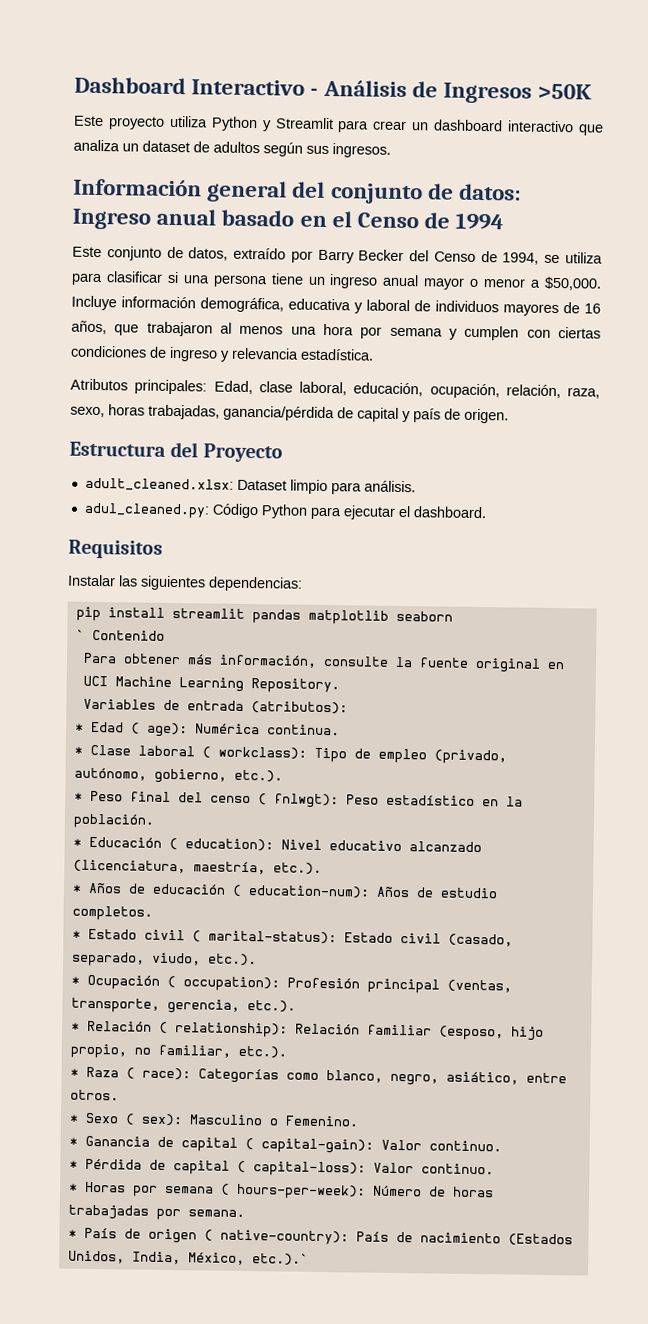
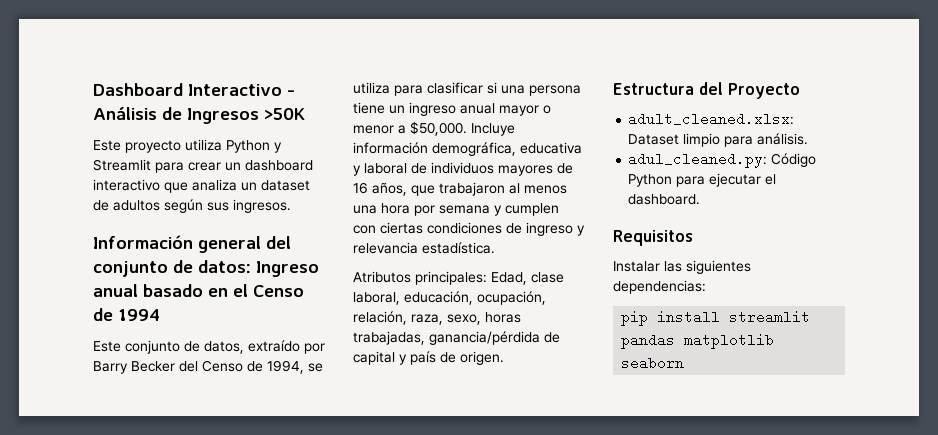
- ` Contenido
- Para obtener más información, consulte la fuente original en UCI Machine Learning Repository.
- Variables de entrada (atributos):
- * Edad ( age): Numérica continua.
- * Clase laboral ( workclass): Tipo de empleo (privado, autónomo, gobierno, etc.).
- * Peso final del censo ( fnlwgt): Peso estadístico en la población.
- * Educación ( education): Nivel educativo alcanzado (licenciatura, maestría, etc.).
- * Años de educación ( education-num): Años de estudio completos.
- * Estado civil ( marital-status): Estado civil (casado, separado, viudo, etc.).
- * Ocupación ( occupation): Profesión principal (ventas, transporte, gerencia, etc.).
- * Relación ( relationship): Relación familiar (esposo, hijo propio, no familiar, etc.).
- * Raza ( race): Categorías como blanco, negro, asiático, entre otros.
- * Sexo ( sex): Masculino o Femenino.
- * Ganancia de capital ( capital-gain): Valor continuo.
- * Pérdida de capital ( capital-loss): Valor continuo.
- * Horas por semana ( hours-per-week): Número de horas trabajadas por semana.
- * País de origen ( native-country): País de nacimiento (Estados Unidos, India, México, etc.).`

